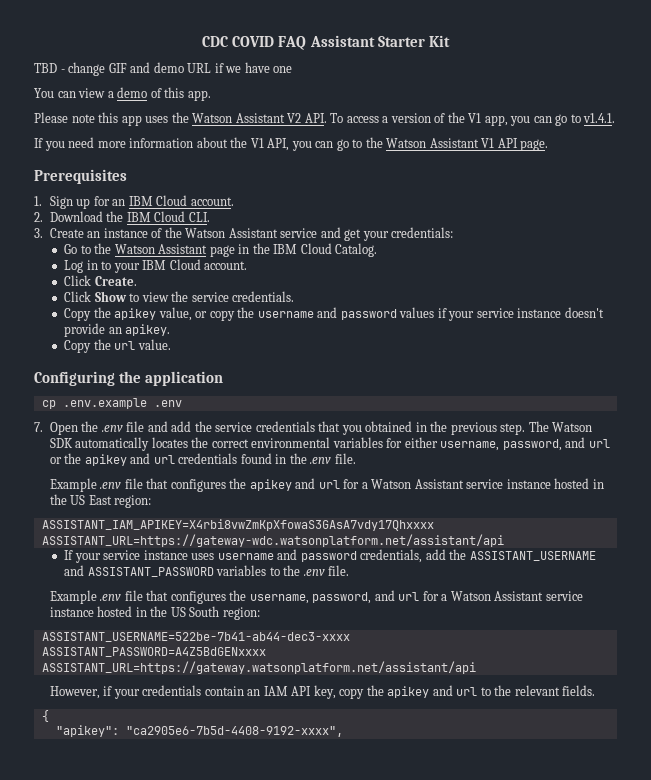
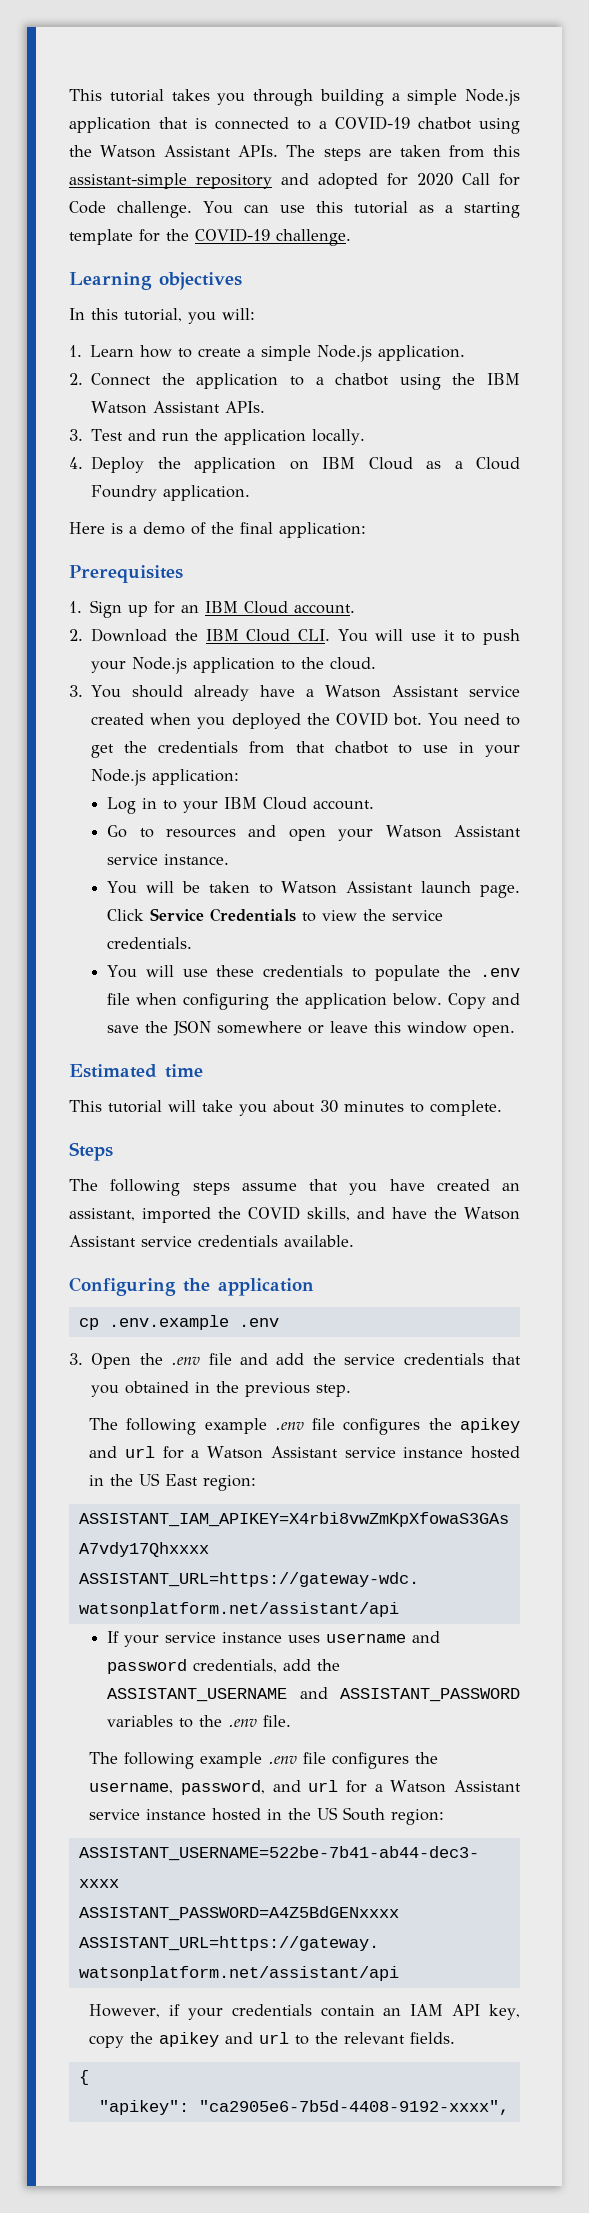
- CDC COVID FAQ Assistant Starter Kit
- TBD - change GIF and demo URL if we have one
- You can view a demo of this app.
- Please note this app uses the Watson Assistant V2 API. To access a version of the V1 app, you can go to v1.4.1.
- If you need more information about the V1 API, you can go to the Watson Assistant V1 API page.
+ This tutorial takes you through building a simple Node.js application that is connected to a COVID-19 chatbot using the Watson Assistant APIs. The steps are taken from this assistant-simple repository and adopted for 2020 Call for Code challenge. You can use this tutorial as a starting template for the COVID-19 challenge.
+ Learning objectives
+ In this tutorial, you will:
+ 1. Learn how to create a simple Node.js application.
+ 2. Connect the application to a chatbot using the IBM Watson Assistant APIs.
+ 3. Test and run the application locally.
+ 4. Deploy the application on IBM Cloud as a Cloud Foundry application.
+ Here is a demo of the final application:
- 2. Download the IBM Cloud CLI.
- 3. Create an instance of the Watson Assistant service and get your credentials:
- Go to the Watson Assistant page in the IBM Cloud Catalog.
+ 2. Download the IBM Cloud CLI. You will use it to push your Node.js application to the cloud.
+ 3. You should already have a Watson Assistant service created when you deployed the COVID bot. You need to get the credentials from that chatbot to use in your Node.js application:
- Click Create.
- Click Show to view the service credentials.
+ Go to resources and open your Watson Assistant service instance.
+ You will be taken to Watson Assistant launch page. Click Service Credentials to view the service credentials.
- Copy the apikey value, or copy the username and password values if your service instance doesn't provide an apikey.
- Copy the url value.
+ You will use these credentials to populate the .env file when configuring the application below. Copy and save the JSON somewhere or leave this window open.
+ Estimated time
+ This tutorial will take you about 30 minutes to complete.
+ Steps
+ The following steps assume that you have created an assistant, imported the COVID skills, and have the Watson Assistant service credentials available.
- 7. Open the .env file and add the service credentials that you obtained in the previous step. The Watson SDK automatically locates the correct environmental variables for either username, password, and url or the apikey and url credentials found in the .env file.
- Example .env file that configures the apikey and url for a Watson Assistant service instance hosted in the US East region:
+ 3. Open the .env file and add the service credentials that you obtained in the previous step.
+ The following example .env file configures the apikey and url for a Watson Assistant service instance hosted in the US East region:
- Example .env file that configures the username, password, and url for a Watson Assistant service instance hosted in the US South region:
+ The following example .env file configures the username, password, and url for a Watson Assistant service instance hosted in the US South region:

